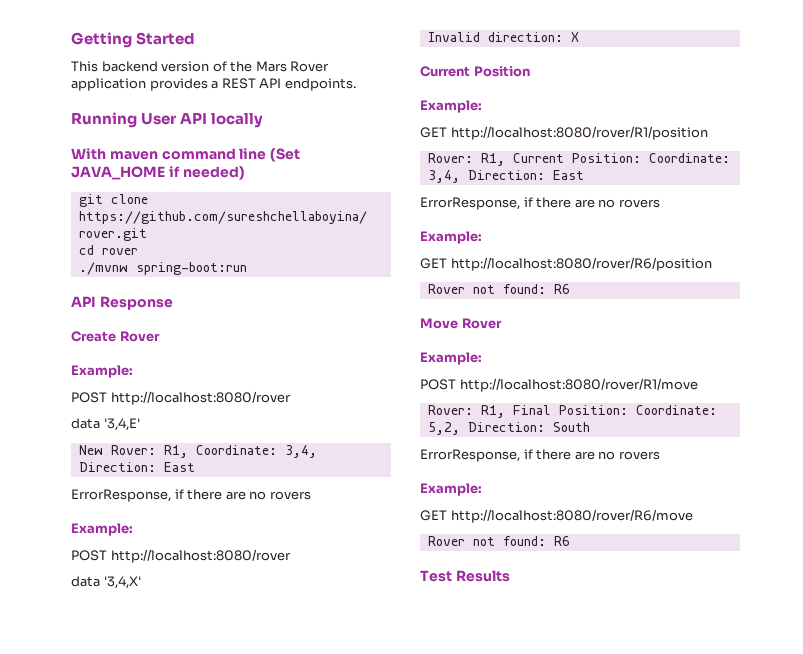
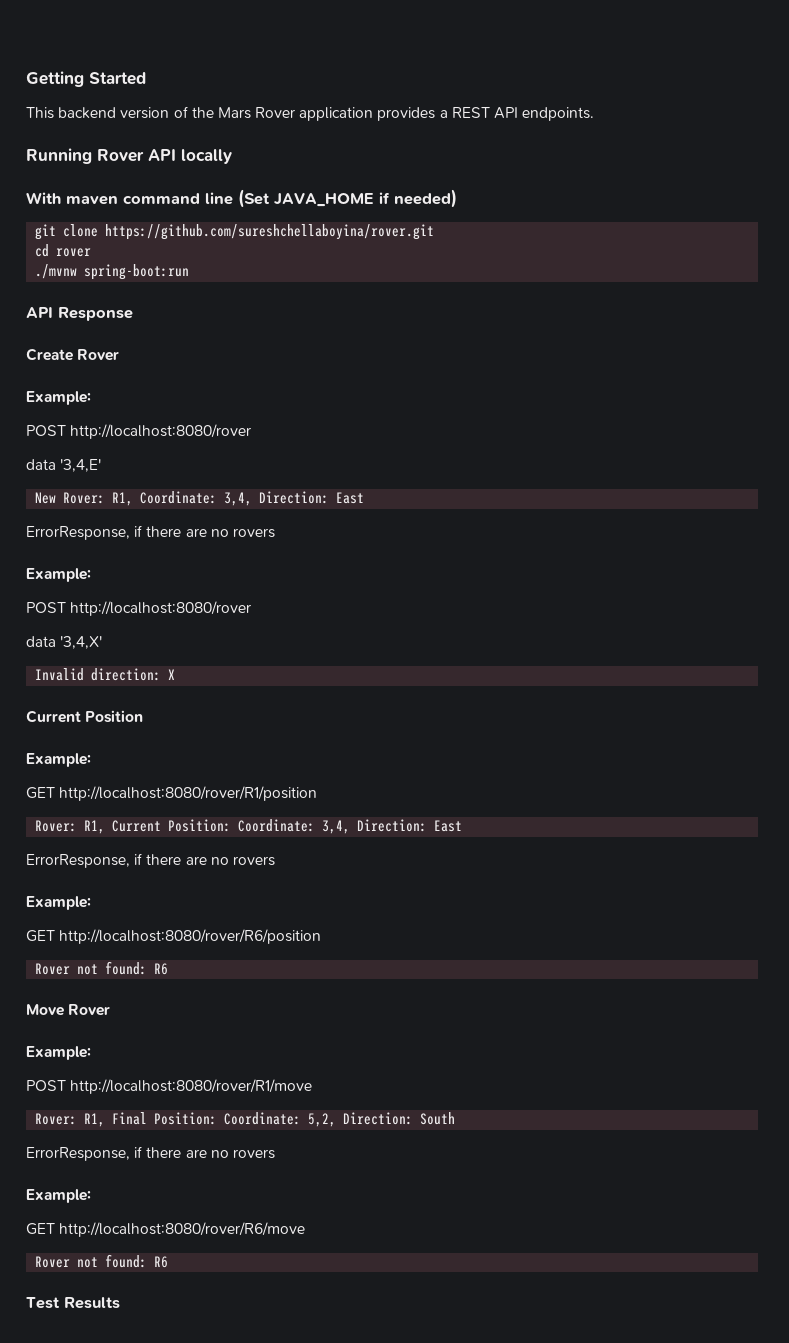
- Running User API locally
+ Running Rover API locally

